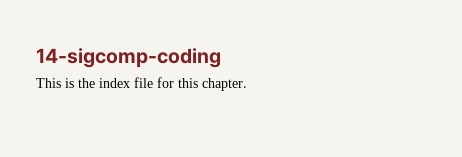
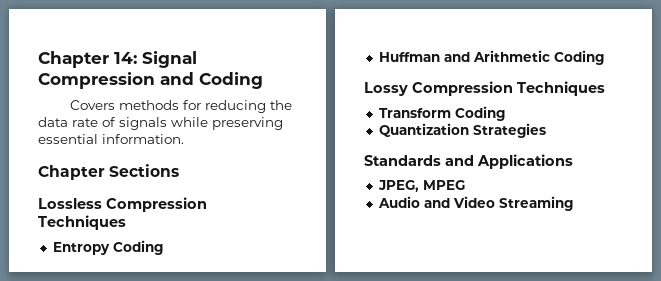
- 14-sigcomp-coding
- This is the index file for this chapter.
+ Chapter 14: Signal Compression and Coding
+ Covers methods for reducing the data rate of signals while preserving essential information.
+ Chapter Sections
+ Lossless Compression Techniques
+ Entropy Coding
+ Huffman and Arithmetic Coding
+ Lossy Compression Techniques
+ Transform Coding
+ Quantization Strategies
+ Standards and Applications
+ JPEG, MPEG
+ Audio and Video Streaming

